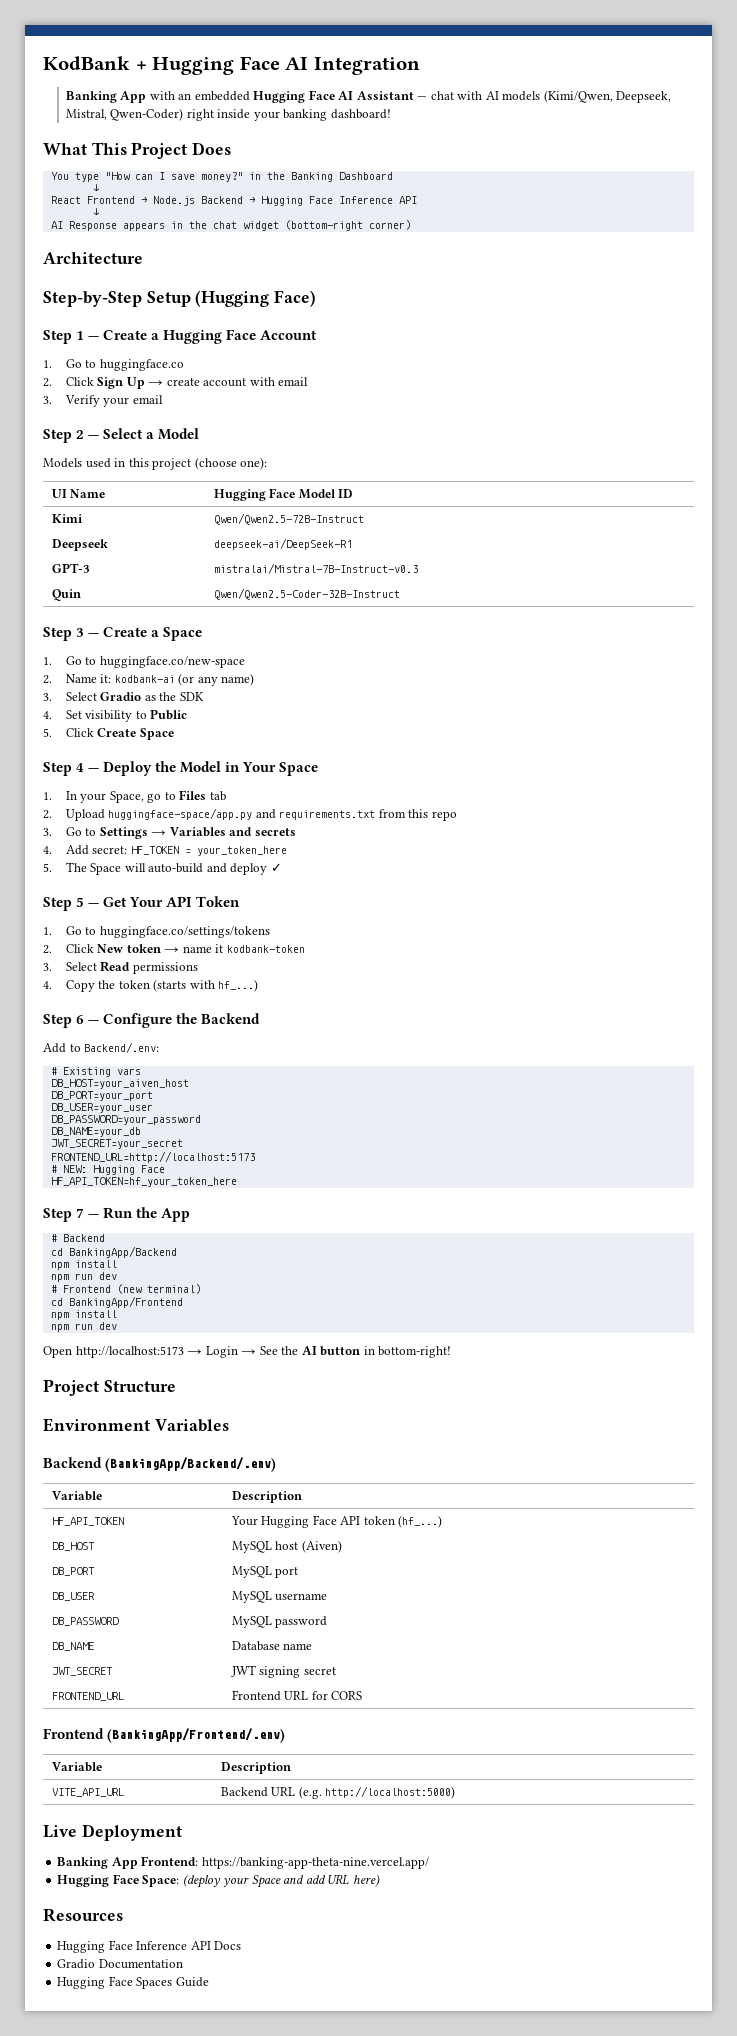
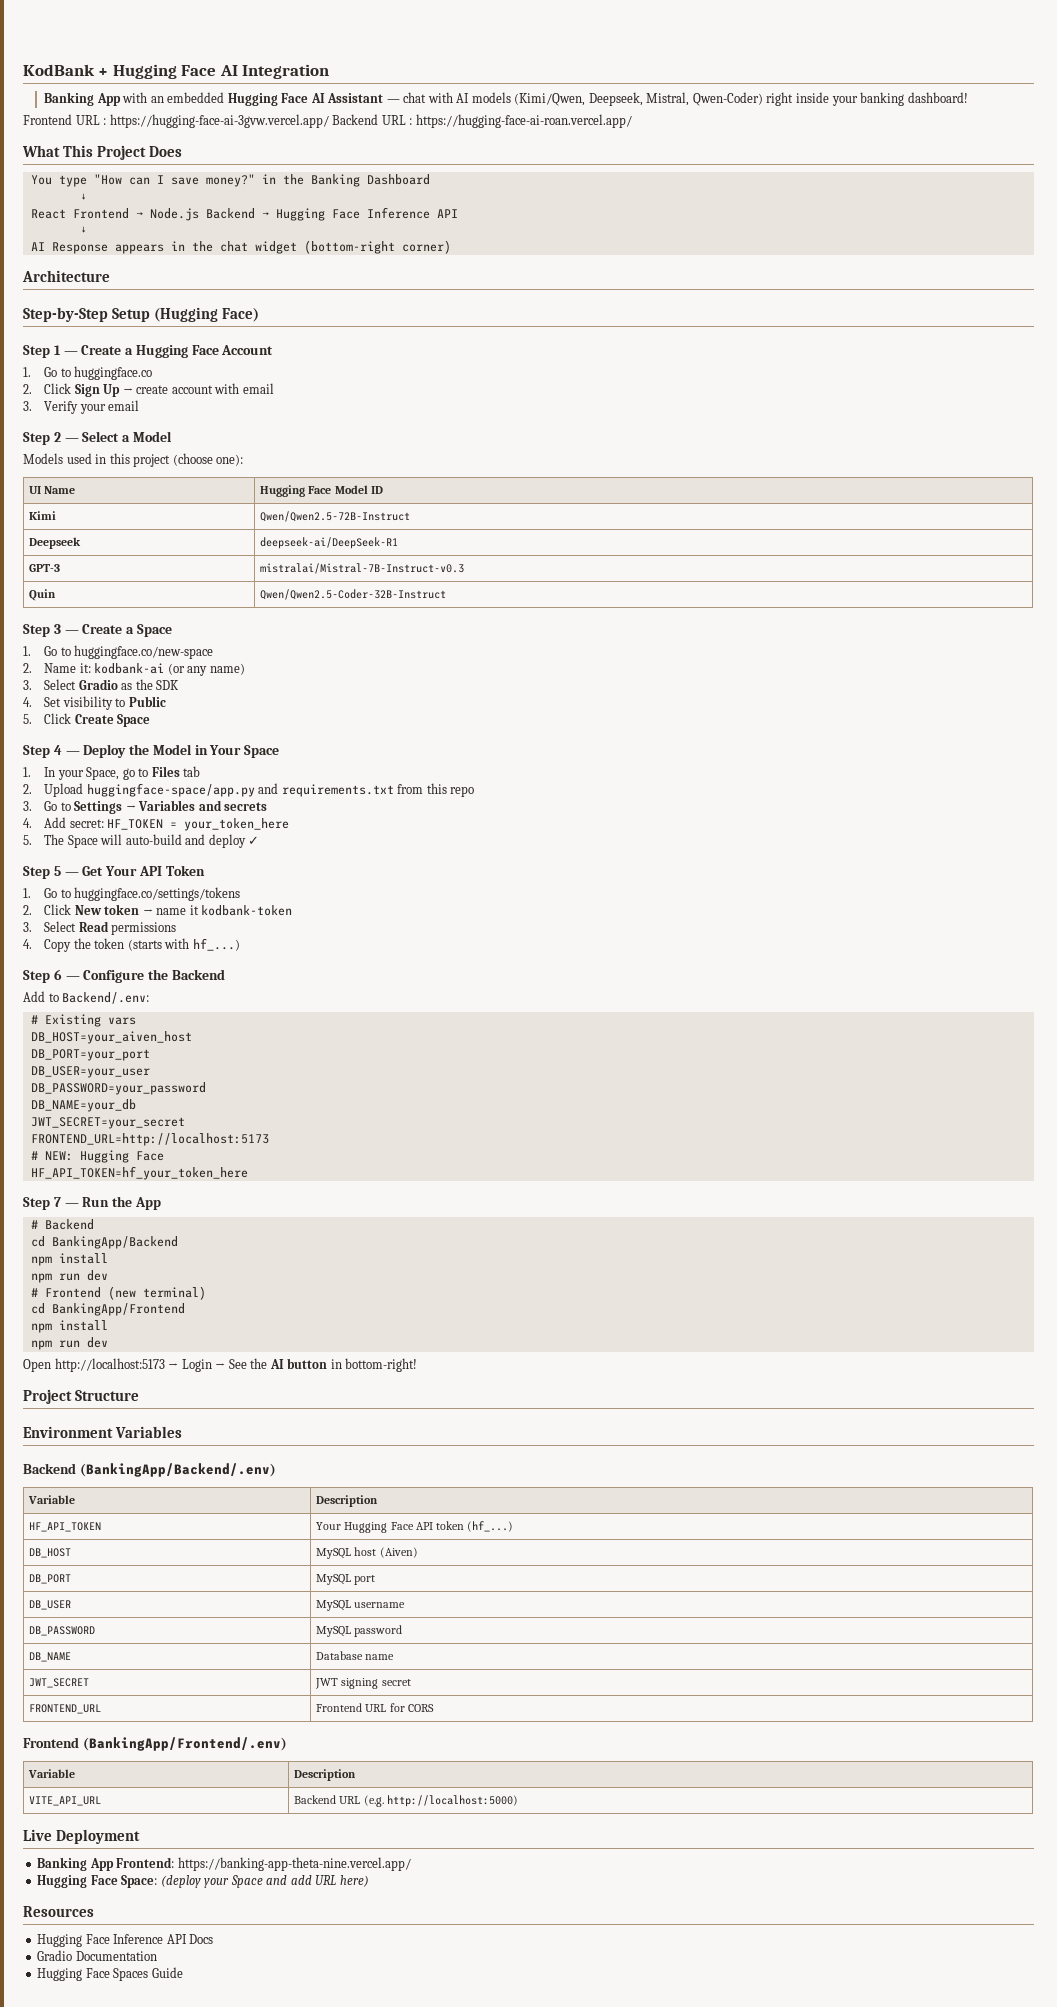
+ Frontend URL : https://hugging-face-ai-3gvw.vercel.app/ Backend URL : https://hugging-face-ai-roan.vercel.app/

